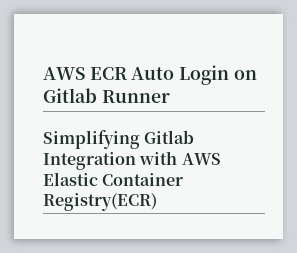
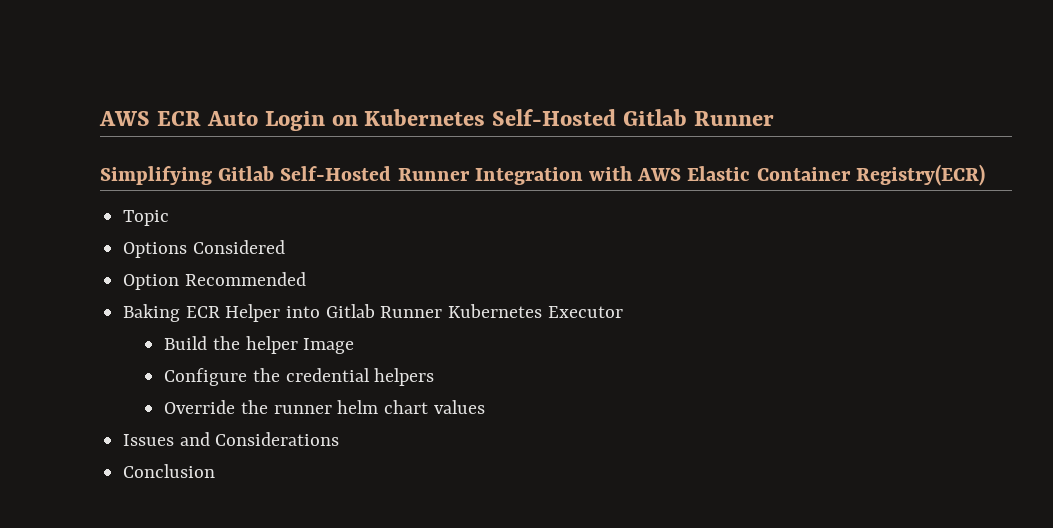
- AWS ECR Auto Login on Gitlab Runner
+ AWS ECR Auto Login on Kubernetes Self-Hosted Gitlab Runner
- Simplifying Gitlab Integration with AWS Elastic Container Registry(ECR)
+ Simplifying Gitlab Self-Hosted Runner Integration with AWS Elastic Container Registry(ECR)
+ Topic
+ Options Considered
+ Option Recommended
+ Baking ECR Helper into Gitlab Runner Kubernetes Executor
+ Build the helper Image
+ Configure the credential helpers
+ Override the runner helm chart values
+ Issues and Considerations
+ Conclusion

